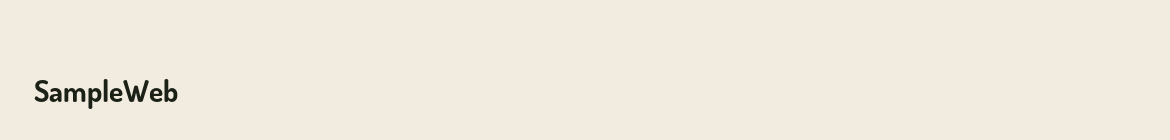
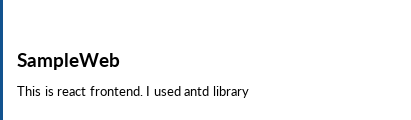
+ This is react frontend. I used antd library

